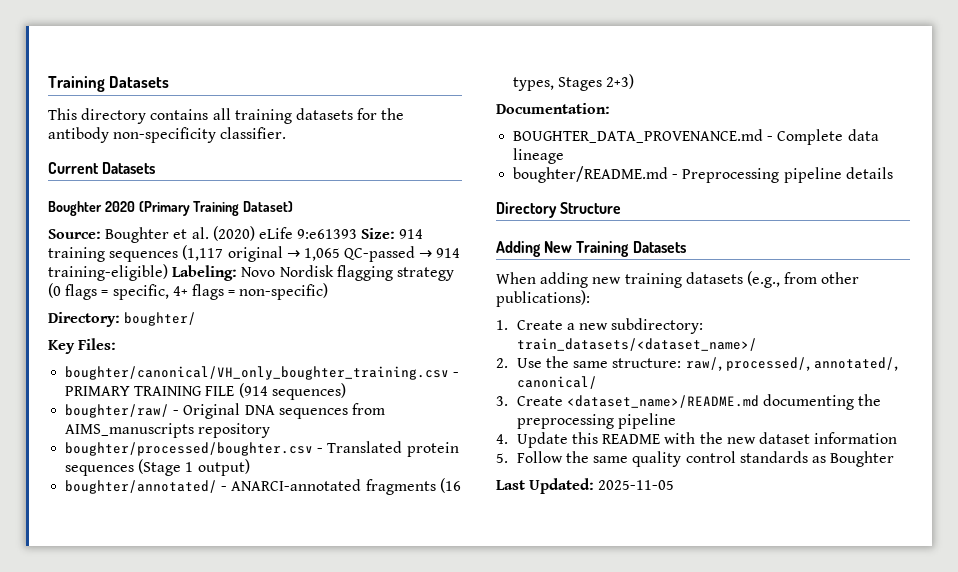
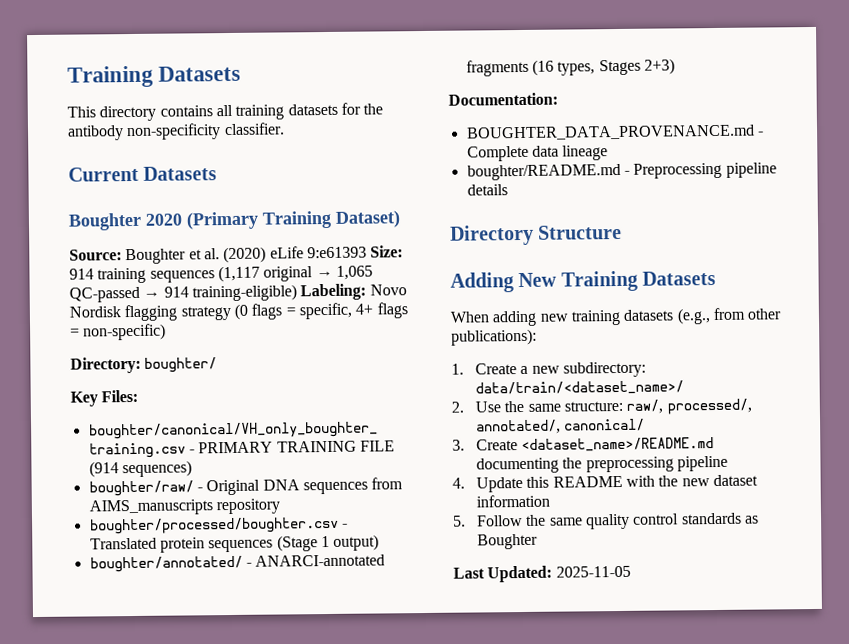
- 1. Create a new subdirectory: train_datasets/<dataset_name>/
+ 1. Create a new subdirectory: data/train/<dataset_name>/

